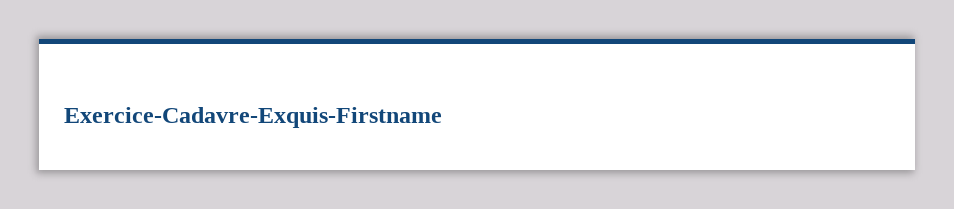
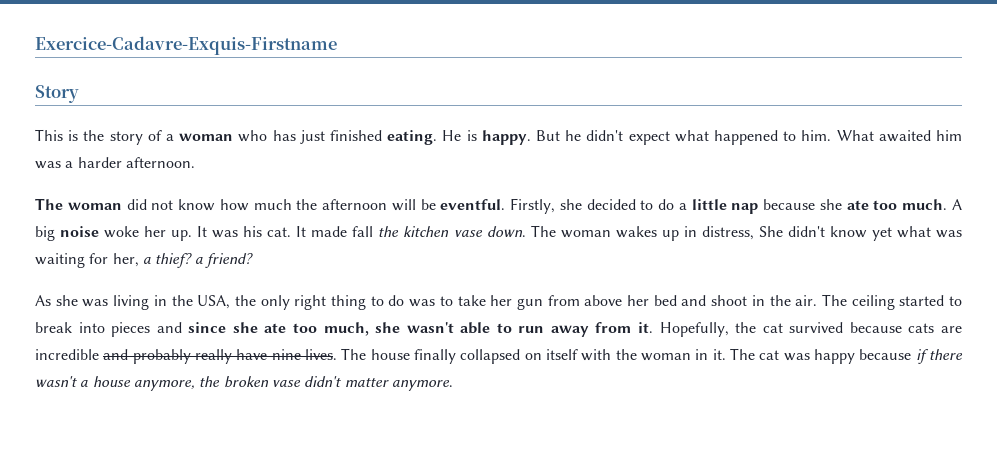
+ Story
+ This is the story of a woman who has just finished eating. He is happy. But he didn't expect what happened to him. What awaited him was a harder afternoon.
+ The woman did not know how much the afternoon will be eventful. Firstly, she decided to do a little nap because she ate too much. A big noise woke her up. It was his cat. It made fall the kitchen vase down. The woman wakes up in distress, She didn't know yet what was waiting for her, a thief? a friend?
+ As she was living in the USA, the only right thing to do was to take her gun from above her bed and shoot in the air. The ceiling started to break into pieces and since she ate too much, she wasn't able to run away from it. Hopefully, the cat survived because cats are incredible and probably really have nine lives. The house finally collapsed on itself with the woman in it. The cat was happy because if there wasn't a house anymore, the broken vase didn't matter anymore.

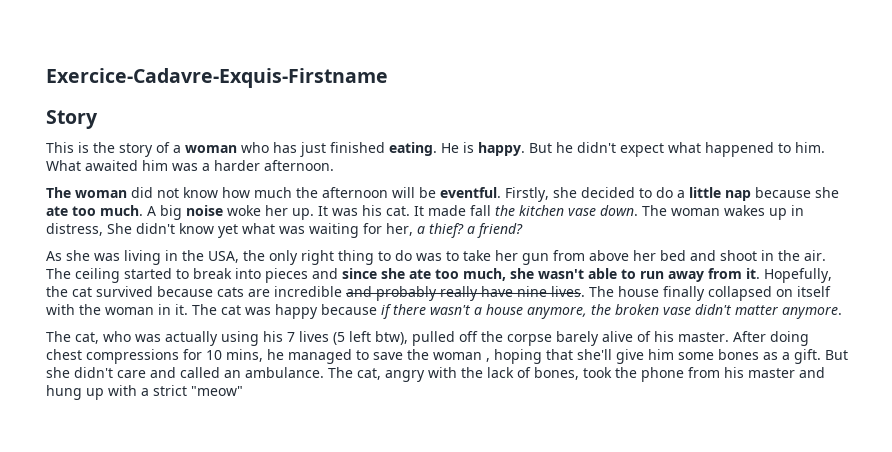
+ The cat, who was actually using his 7 lives (5 left btw), pulled off the corpse barely alive of his master. After doing chest compressions for 10 mins, he managed to save the woman , hoping that she'll give him some bones as a gift. But she didn't care and called an ambulance. The cat, angry with the lack of bones, took the phone from his master and hung up with a strict "meow"

